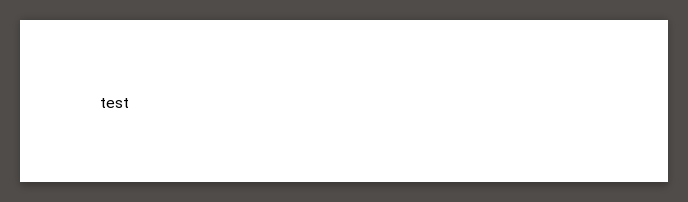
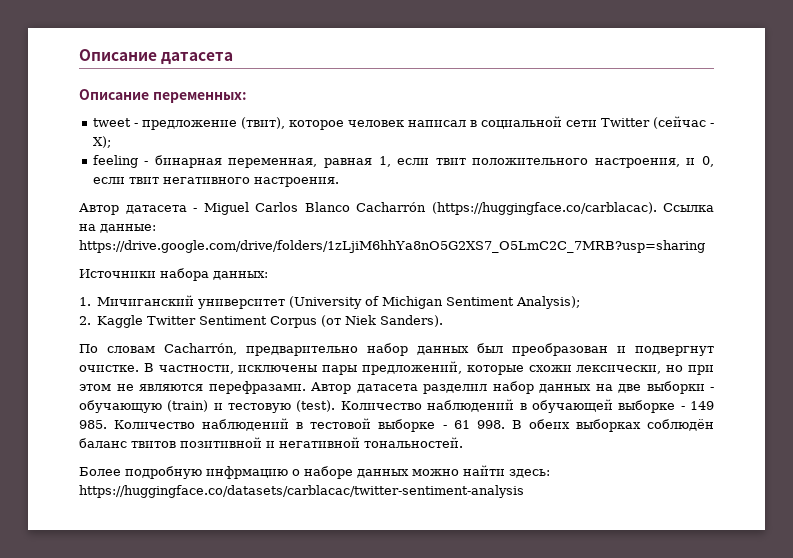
- test
+ Описание датасета
+ Описание переменных:
+ tweet - предложение (твит), которое человек написал в социальной сети Twitter (сейчас - X);
+ feeling - бинарная переменная, равная 1, если твит положительного настроения, и 0, если твит негативного настроения.
+ Автор датасета - Miguel Carlos Blanco Cacharrón (https://huggingface.co/carblacac). Ссылка на данные: https://drive.google.com/drive/folders/1zLjiM6hhYa8nO5G2XS7_O5LmC2C_7MRB?usp=sharing
+ Источники набора данных:
+ 1. Мичиганский университет (University of Michigan Sentiment Analysis);
+ 2. Kaggle Twitter Sentiment Corpus (от Niek Sanders).
+ По словам Cacharrón, предварительно набор данных был преобразован и подвергнут очистке. В частности, исключены пары предложений, которые схожи лексически, но при этом не являются перефразами. Автор датасета разделил набор данных на две выборки - обучающую (train) и тестовую (test). Количество наблюдений в обучающей выборке - 149 985. Количество наблюдений в тестовой выборке - 61 998. В обеих выборках соблюдён баланс твитов позитивной и негативной тональностей.
+ Более подробную инфрмацию о наборе данных можно найти здесь: https://huggingface.co/datasets/carblacac/twitter-sentiment-analysis

